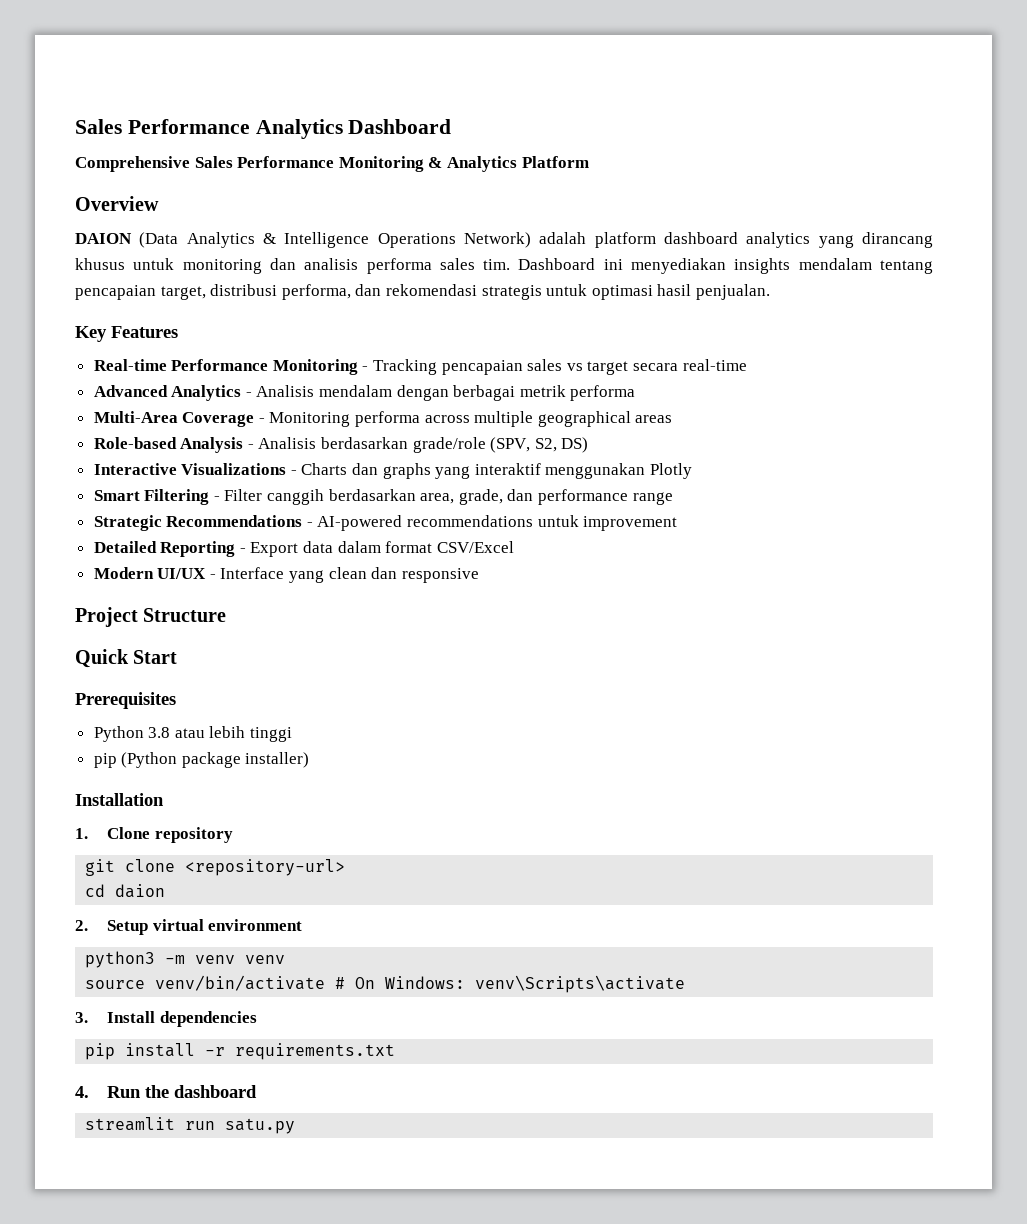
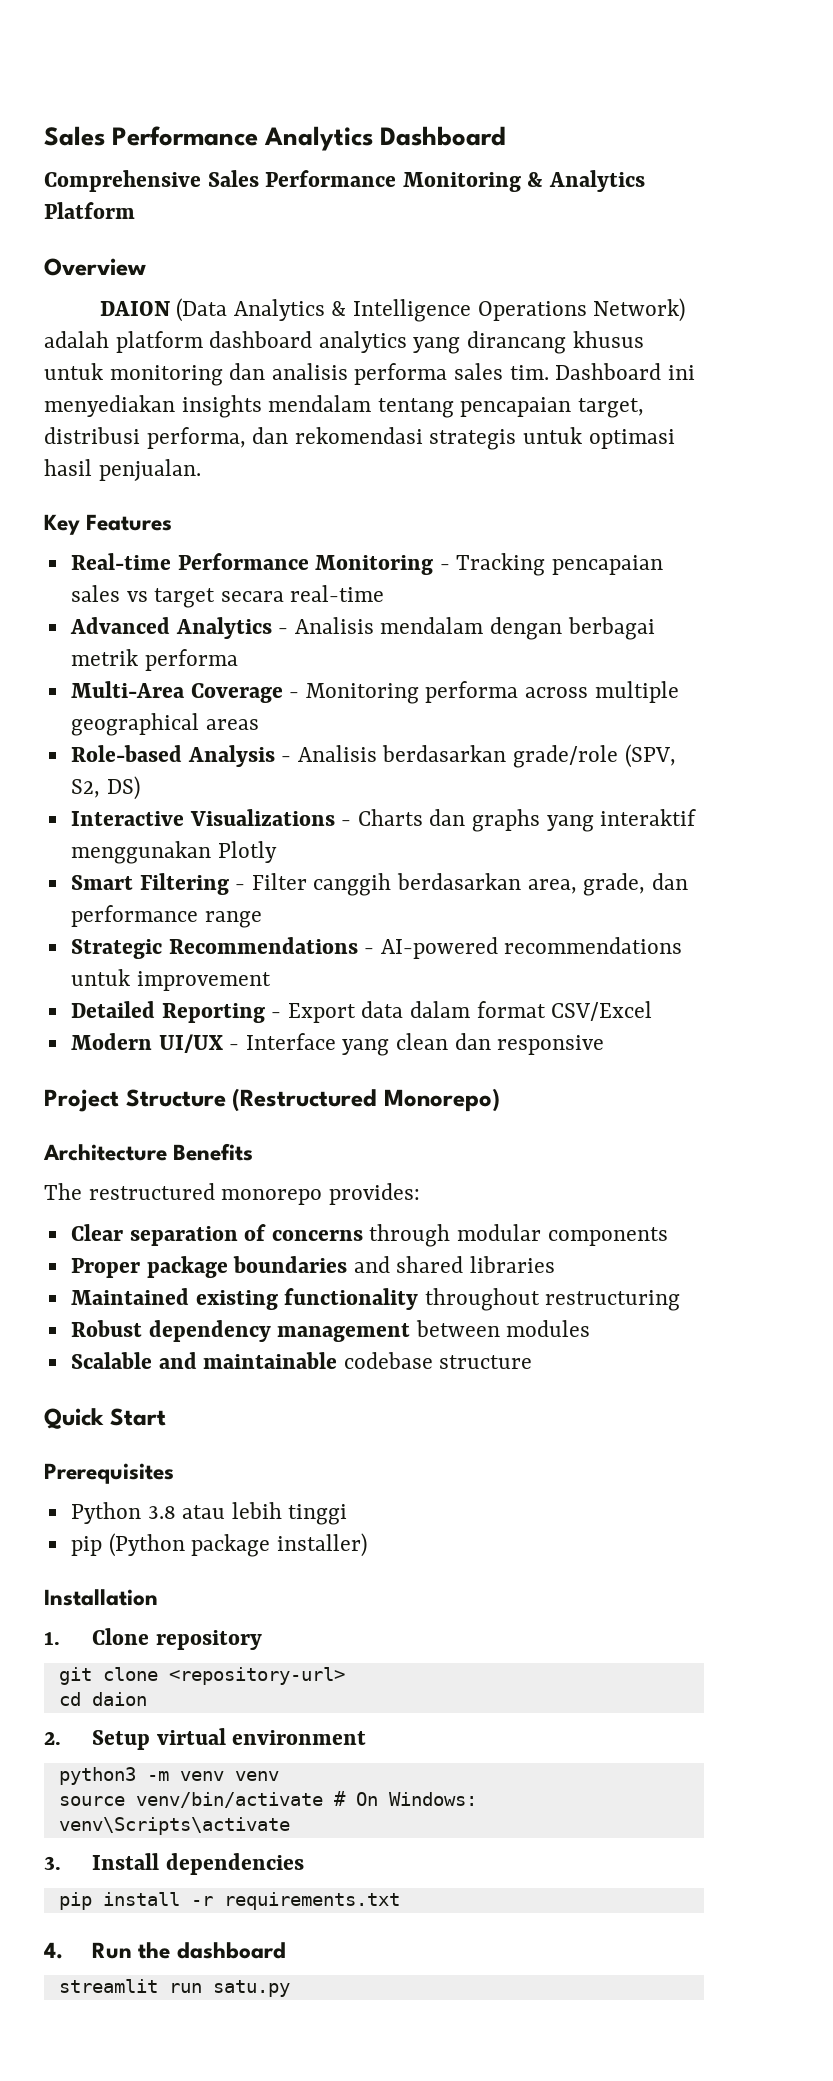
- Project Structure
+ Project Structure (Restructured Monorepo)
+ Architecture Benefits
+ The restructured monorepo provides:
+ Clear separation of concerns through modular components
+ Proper package boundaries and shared libraries
+ Maintained existing functionality throughout restructuring
+ Robust dependency management between modules
+ Scalable and maintainable codebase structure

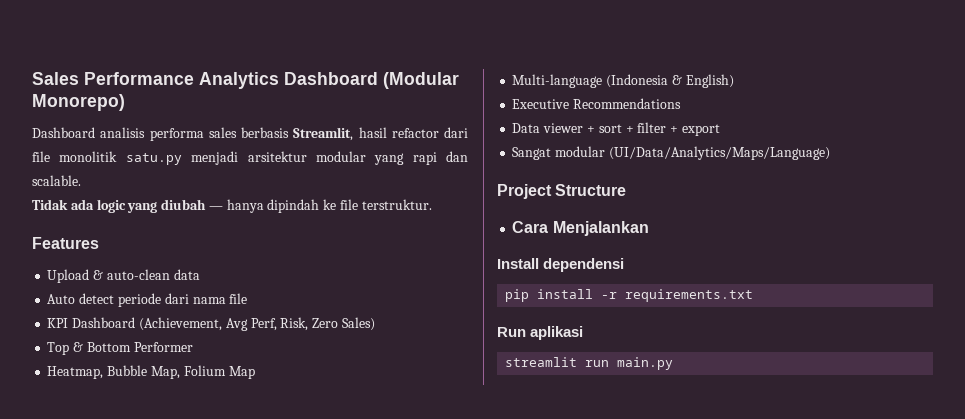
- Sales Performance Analytics Dashboard
- Comprehensive Sales Performance Monitoring & Analytics Platform
- Overview
- DAION (Data Analytics & Intelligence Operations Network) adalah platform dashboard analytics yang dirancang khusus untuk monitoring dan analisis performa sales tim. Dashboard ini menyediakan insights mendalam tentang pencapaian target, distribusi performa, dan rekomendasi strategis untuk optimasi hasil penjualan.
- Key Features
- Real-time Performance Monitoring - Tracking pencapaian sales vs target secara real-time
- Advanced Analytics - Analisis mendalam dengan berbagai metrik performa
- Multi-Area Coverage - Monitoring performa across multiple geographical areas
- Role-based Analysis - Analisis berdasarkan grade/role (SPV, S2, DS)
- Interactive Visualizations - Charts dan graphs yang interaktif menggunakan Plotly
- Smart Filtering - Filter canggih berdasarkan area, grade, dan performance range
- Strategic Recommendations - AI-powered recommendations untuk improvement
- Detailed Reporting - Export data dalam format CSV/Excel
- Modern UI/UX - Interface yang clean dan responsive
- Project Structure (Restructured Monorepo)
- Architecture Benefits
- The restructured monorepo provides:
- Clear separation of concerns through modular components
- Proper package boundaries and shared libraries
- Maintained existing functionality throughout restructuring
- Robust dependency management between modules
- Scalable and maintainable codebase structure
- Quick Start
- Prerequisites
- Python 3.8 atau lebih tinggi
- pip (Python package installer)
- Installation
- 1. Clone repository
- git clone <repository-url>
- cd daion
- 2. Setup virtual environment
- python3 -m venv venv
- source venv/bin/activate # On Windows: venv\Scripts\activate
- 3. Install dependencies
+ Sales Performance Analytics Dashboard (Modular Monorepo)
+ Dashboard analisis performa sales berbasis Streamlit, hasil refactor dari file monolitik satu.py menjadi arsitektur modular yang rapi dan scalable.
+ Tidak ada logic yang diubah — hanya dipindah ke file terstruktur.
+ Features
+ Upload & auto-clean data
+ Auto detect periode dari nama file
+ KPI Dashboard (Achievement, Avg Perf, Risk, Zero Sales)
+ Top & Bottom Performer
+ Heatmap, Bubble Map, Folium Map
+ Multi-language (Indonesia & English)
+ Executive Recommendations
+ Data viewer + sort + filter + export
+ Sangat modular (UI/Data/Analytics/Maps/Language)
+ Project Structure
+ Cara Menjalankan
+ Install dependensi
- 4. Run the dashboard
+ Run aplikasi
- streamlit run satu.py
+ streamlit run main.py

